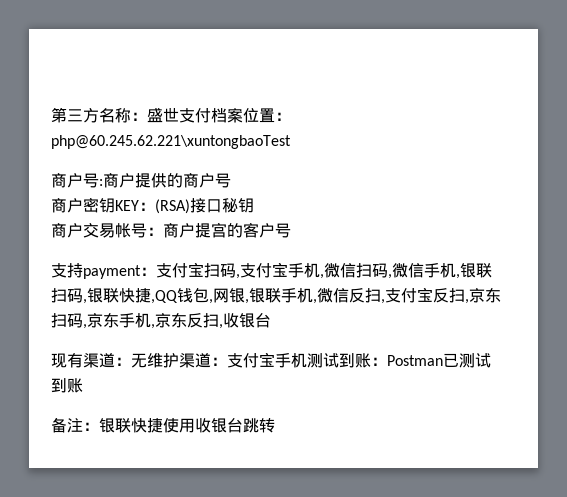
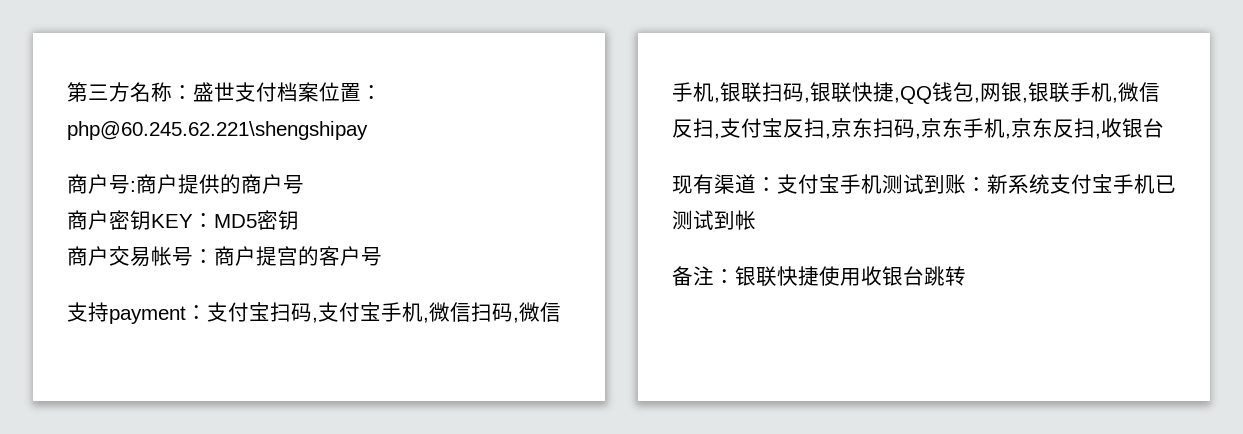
- 第三方名称：盛世支付档案位置：php@60.245.62.221\xuntongbaoTest
+ 第三方名称：盛世支付档案位置：php@60.245.62.221\shengshipay
- 商户密钥KEY：(RSA)接口秘钥
+ 商户密钥KEY：MD5密钥
- 现有渠道：无维护渠道：支付宝手机测试到账：Postman已测试到账
+ 现有渠道：支付宝手机测试到账：新系统支付宝手机已测试到帐

